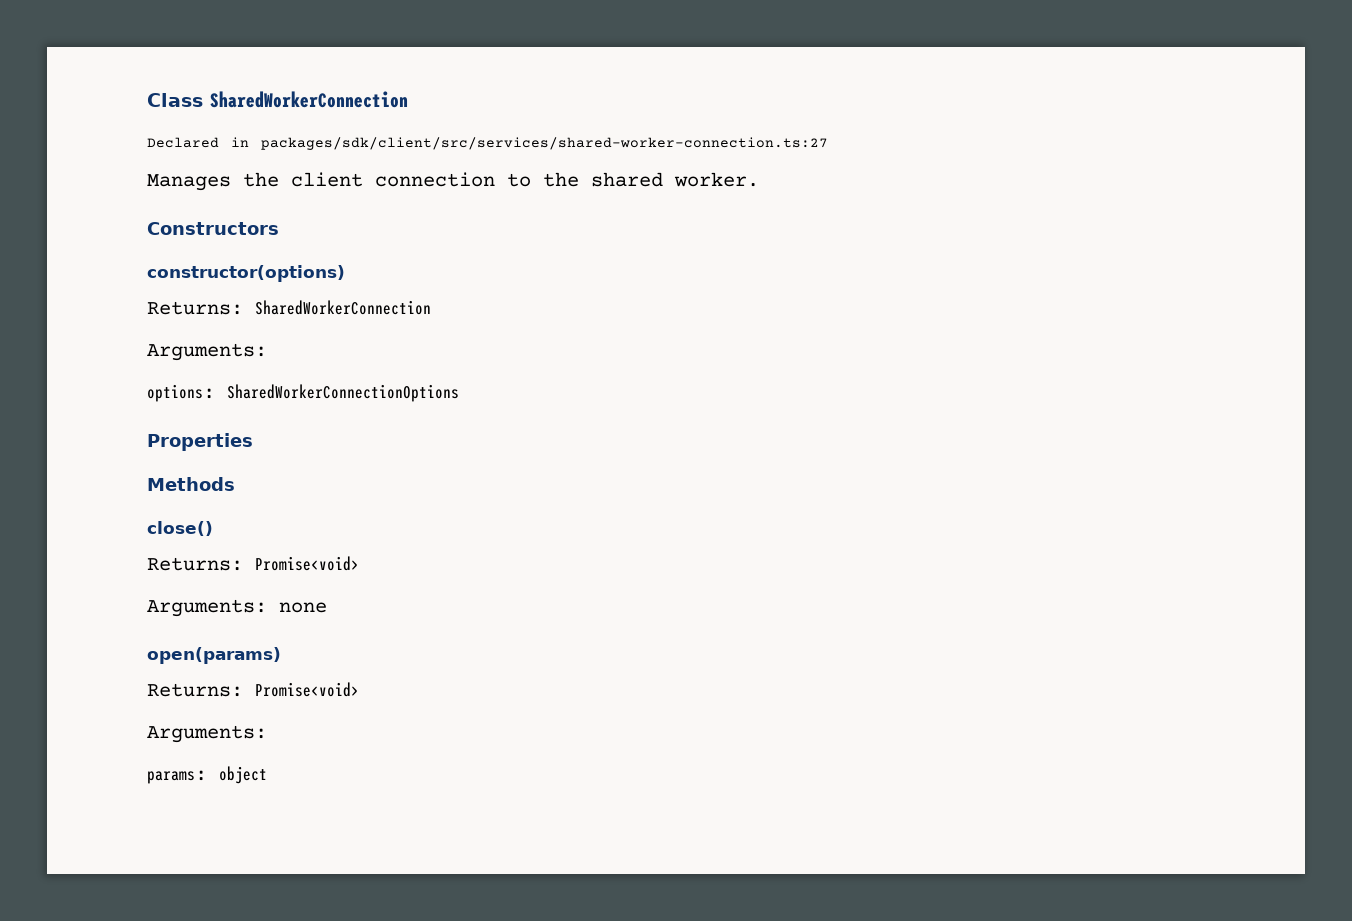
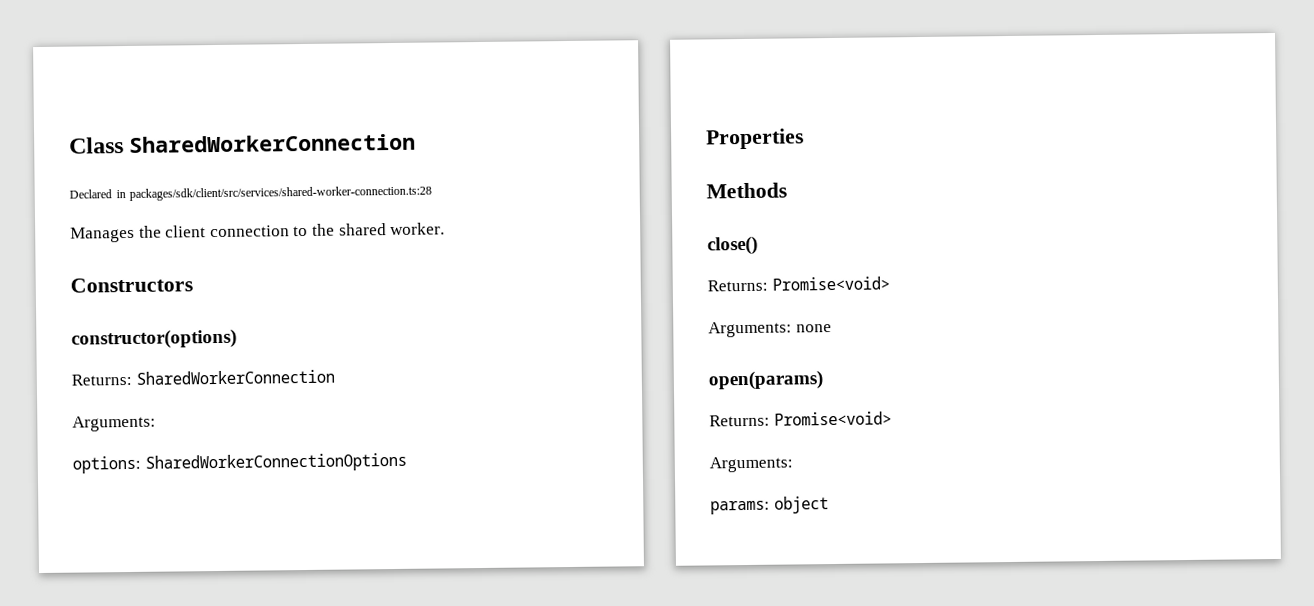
- Declared in packages/sdk/client/src/services/shared-worker-connection.ts:27
+ Declared in packages/sdk/client/src/services/shared-worker-connection.ts:28

